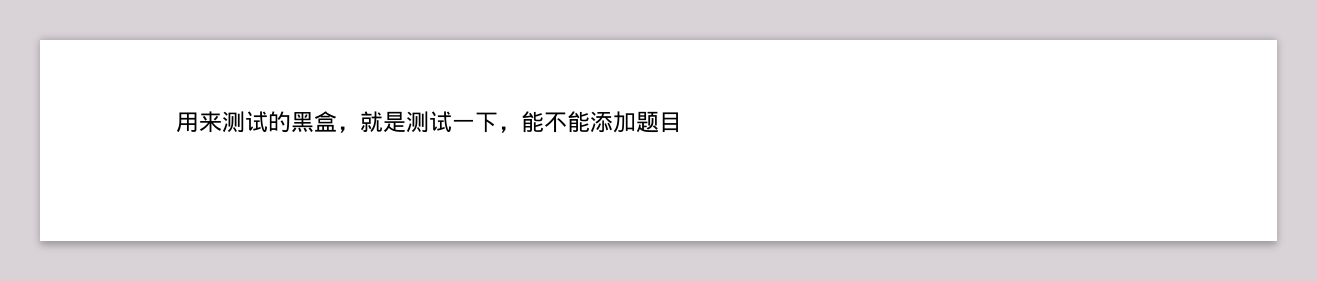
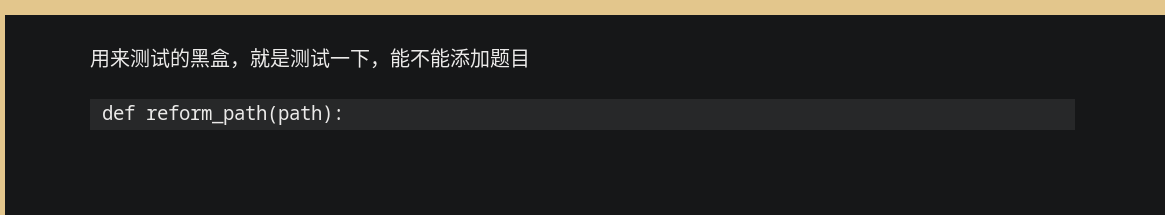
+ def reform_path(path):

